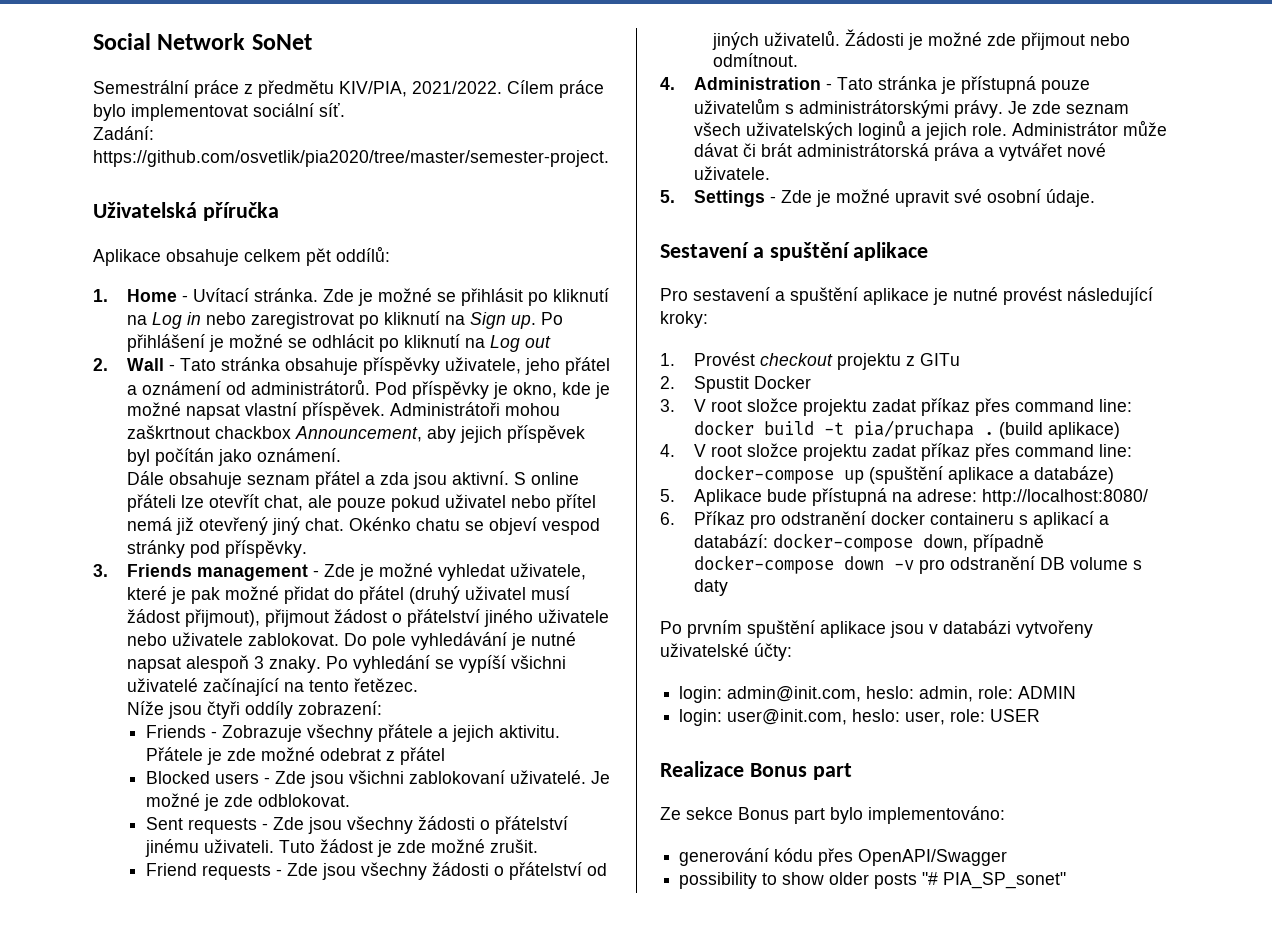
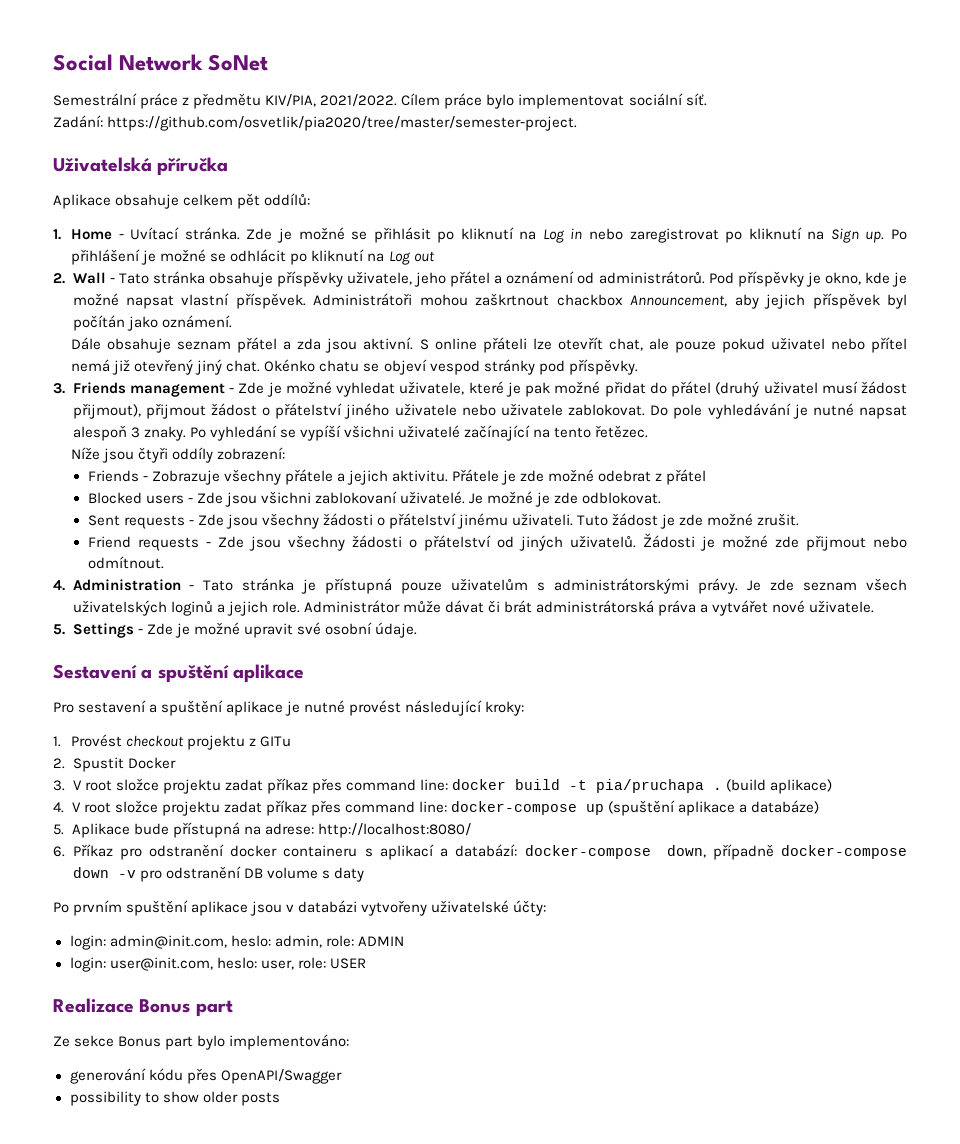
- possibility to show older posts "# PIA_SP_sonet"
+ possibility to show older posts

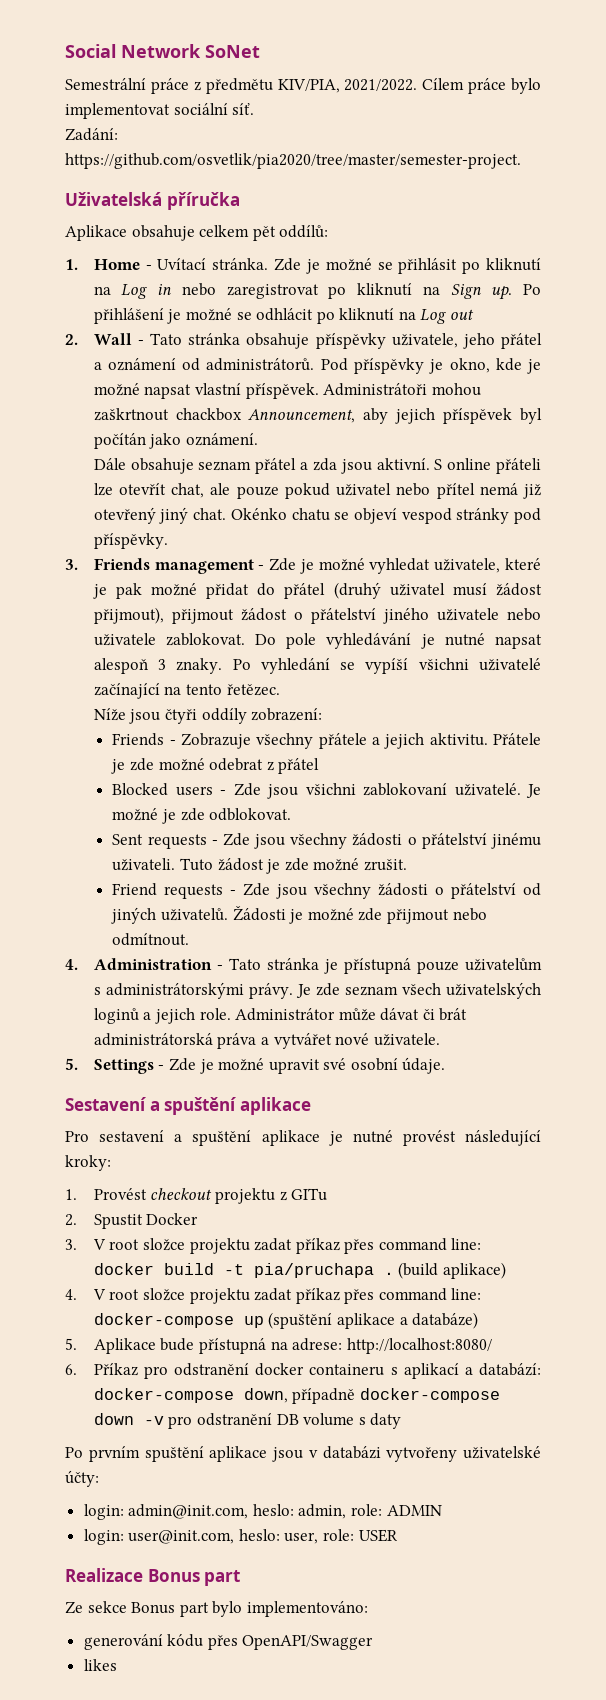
- possibility to show older posts
+ likes

